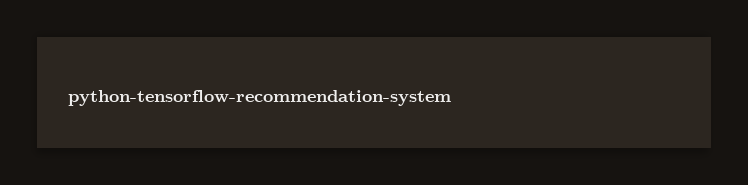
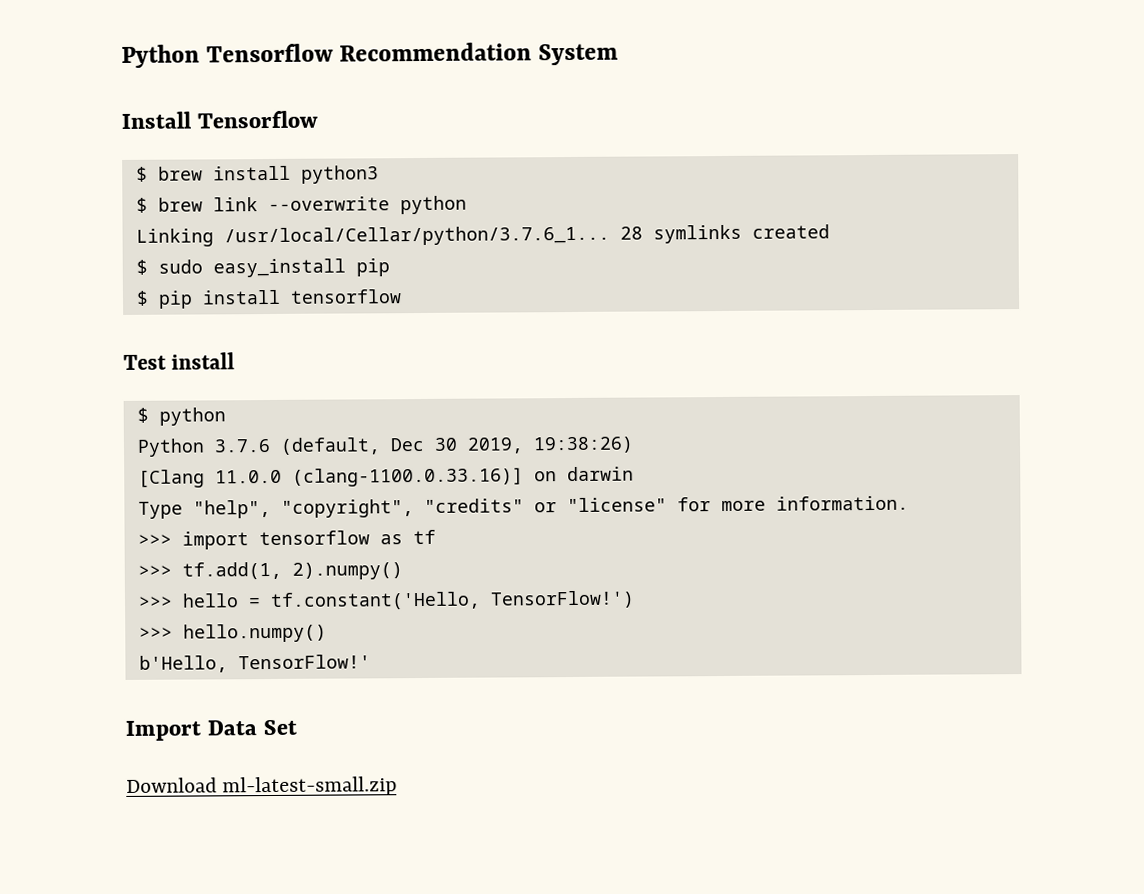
- python-tensorflow-recommendation-system
+ Python Tensorflow Recommendation System
+ Install Tensorflow
+ $ brew install python3
+ $ brew link --overwrite python
+ Linking /usr/local/Cellar/python/3.7.6_1... 28 symlinks created
+ $ sudo easy_install pip
+ $ pip install tensorflow
+ Test install
+ $ python
+ Python 3.7.6 (default, Dec 30 2019, 19:38:26)
+ [Clang 11.0.0 (clang-1100.0.33.16)] on darwin
+ Type "help", "copyright", "credits" or "license" for more information.
+ >>> import tensorflow as tf
+ >>> tf.add(1, 2).numpy()
+ >>> hello = tf.constant('Hello, TensorFlow!')
+ >>> hello.numpy()
+ b'Hello, TensorFlow!'
+ Import Data Set
+ Download ml-latest-small.zip

